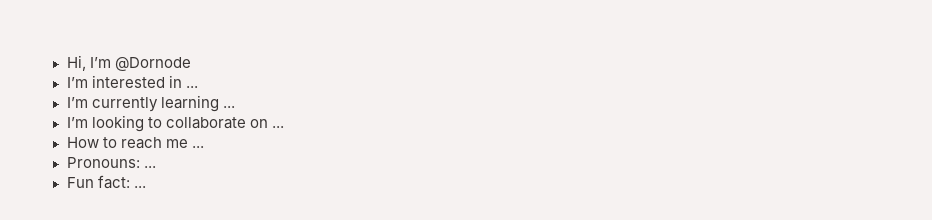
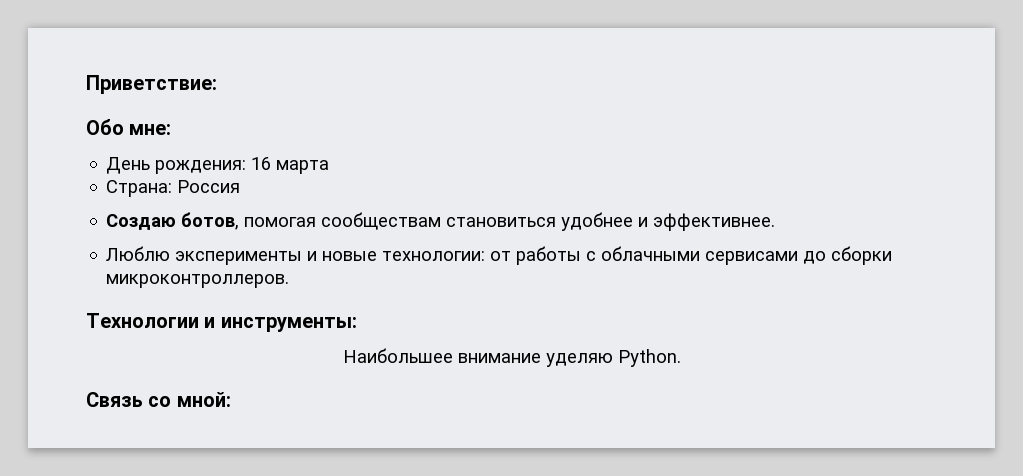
- Hi, I’m @Dornode
- I’m interested in ...
- I’m currently learning ...
- I’m looking to collaborate on ...
- How to reach me ...
- Pronouns: ...
- Fun fact: ...
+ Приветствие:
+ Обо мне:
+ День рождения: 16 марта
+ Страна: Россия
+ Создаю ботов, помогая сообществам становиться удобнее и эффективнее.
+ Люблю эксперименты и новые технологии: от работы с облачными сервисами до сборки микроконтроллеров.
+ Технологии и инструменты:
+ Наибольшее внимание уделяю Python.
+ Связь со мной:

